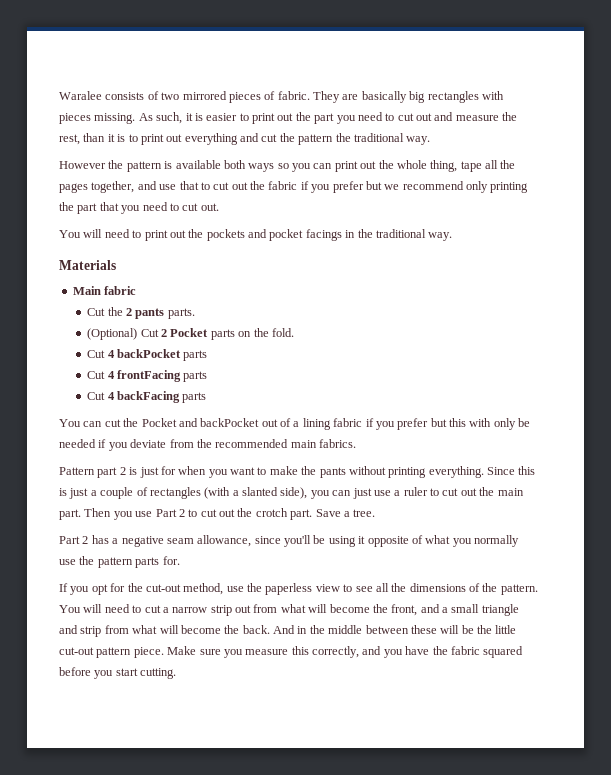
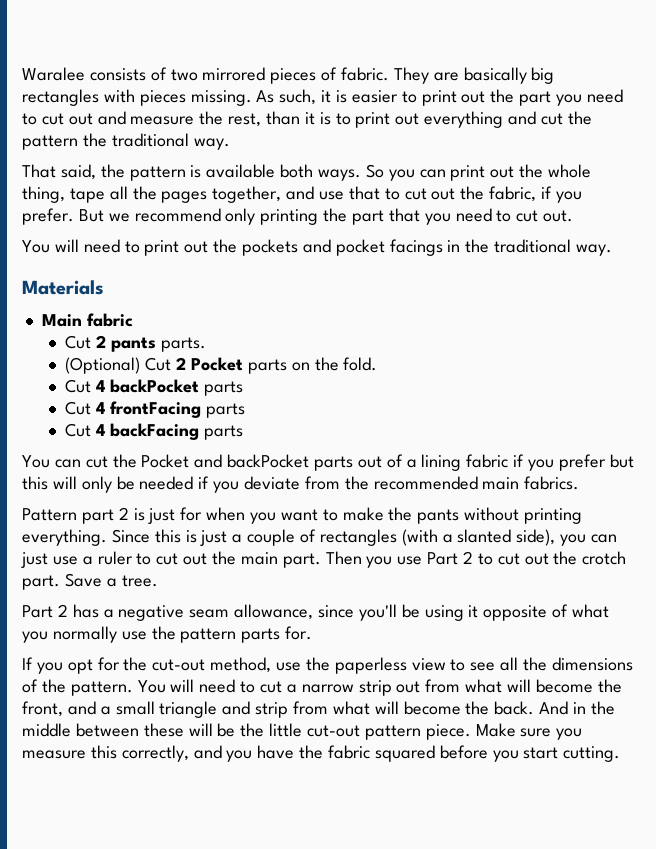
- However the pattern is available both ways so you can print out the whole thing, tape all the pages together, and use that to cut out the fabric if you prefer but we recommend only printing the part that you need to cut out.
+ That said, the pattern is available both ways. So you can print out the whole thing, tape all the pages together, and use that to cut out the fabric, if you prefer. But we recommend only printing the part that you need to cut out.
- Cut the 2 pants parts.
+ Cut 2 pants parts.
- You can cut the Pocket and backPocket out of a lining fabric if you prefer but this with only be needed if you deviate from the recommended main fabrics.
+ You can cut the Pocket and backPocket parts out of a lining fabric if you prefer but this will only be needed if you deviate from the recommended main fabrics.

